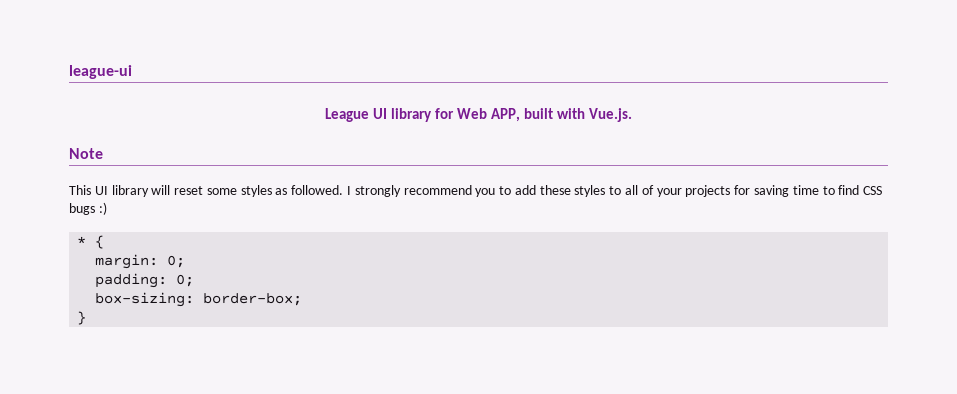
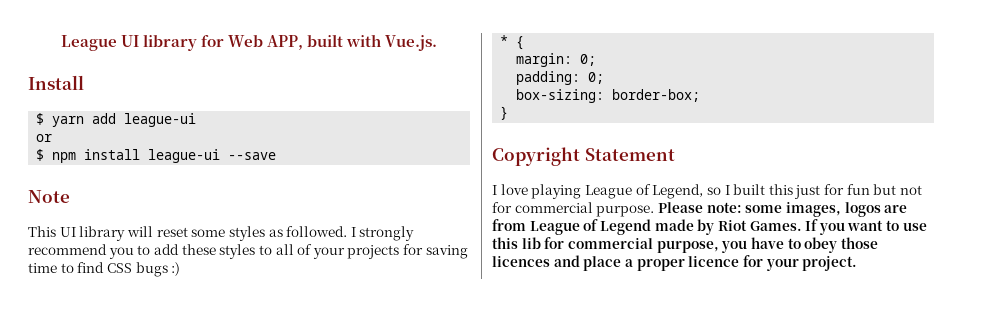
- league-ui
+ Install
+ $ yarn add league-ui
+ or
+ $ npm install league-ui --save
+ Copyright Statement
+ I love playing League of Legend, so I built this just for fun but not for commercial purpose. Please note: some images, logos are from League of Legend made by Riot Games. If you want to use this lib for commercial purpose, you have to obey those licences and place a proper licence for your project.

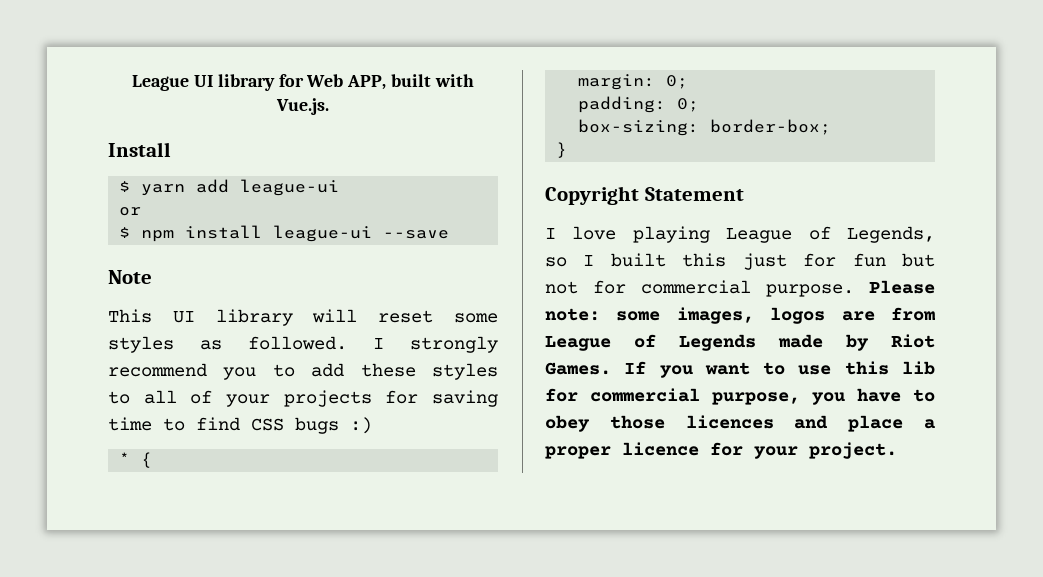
- I love playing League of Legend, so I built this just for fun but not for commercial purpose.
+ I love playing League of Legends, so I built this just for fun but not for commercial purpose.
- Please note: some images, logos are from League of Legend made by Riot Games.
+ Please note: some images, logos are from League of Legends made by Riot Games.

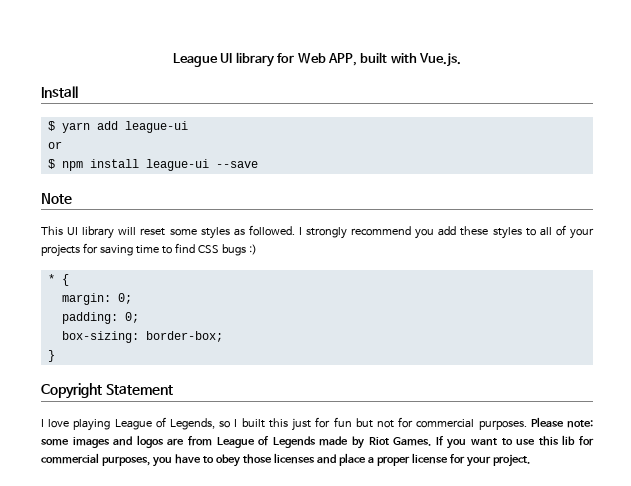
- I strongly recommend you to add these styles to all of your projects for saving time to find CSS bugs :)
+ I strongly recommend you add these styles to all of your projects for saving time to find CSS bugs :)
- I love playing League of Legends, so I built this just for fun but not for commercial purpose.
+ I love playing League of Legends, so I built this just for fun but not for commercial purposes.
- Please note: some images, logos are from League of Legends made by Riot Games.
+ Please note: some images and logos are from League of Legends made by Riot Games.
- If you want to use this lib for commercial purpose, you have to obey those licences and place a proper licence for your project.
+ If you want to use this lib for commercial purposes, you have to obey those licenses and place a proper license for your project.

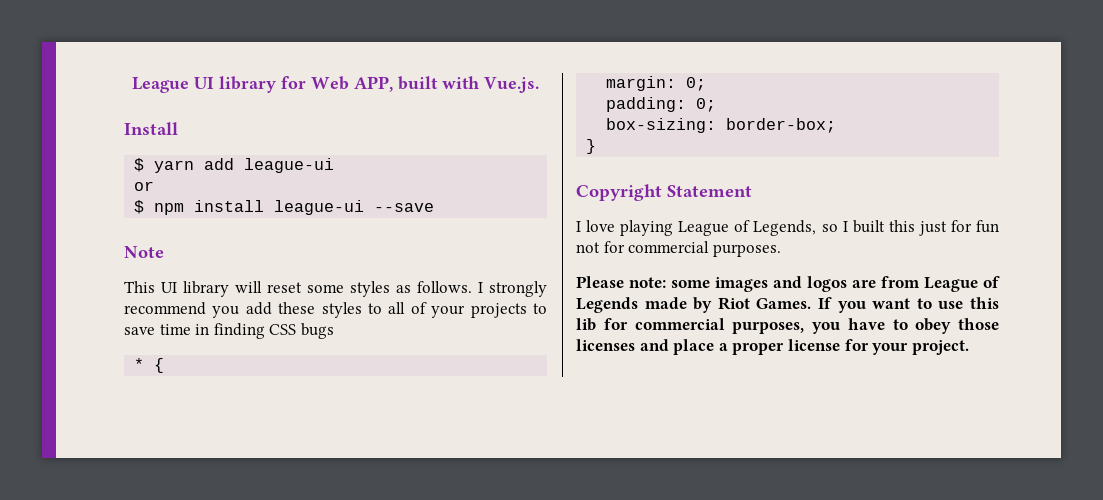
- This UI library will reset some styles as followed.
+ This UI library will reset some styles as follows.
- I strongly recommend you add these styles to all of your projects for saving time to find CSS bugs :)
+ I strongly recommend you add these styles to all of your projects to save time in finding CSS bugs
- I love playing League of Legends, so I built this just for fun but not for commercial purposes. Please note: some images and logos are from League of Legends made by Riot Games.
+ I love playing League of Legends, so I built this just for fun not for commercial purposes.
+ Please note: some images and logos are from League of Legends made by Riot Games.

